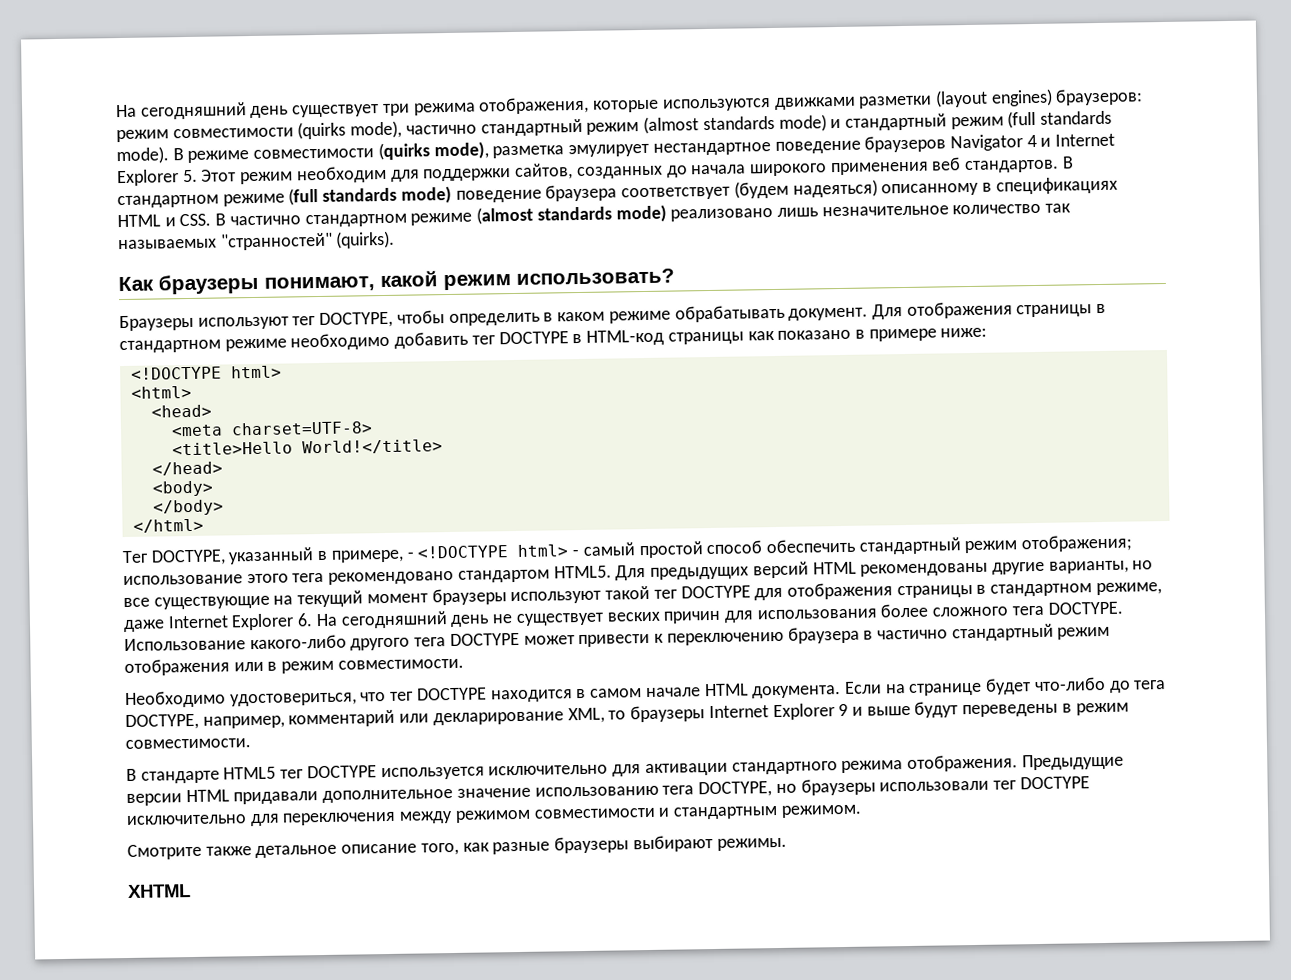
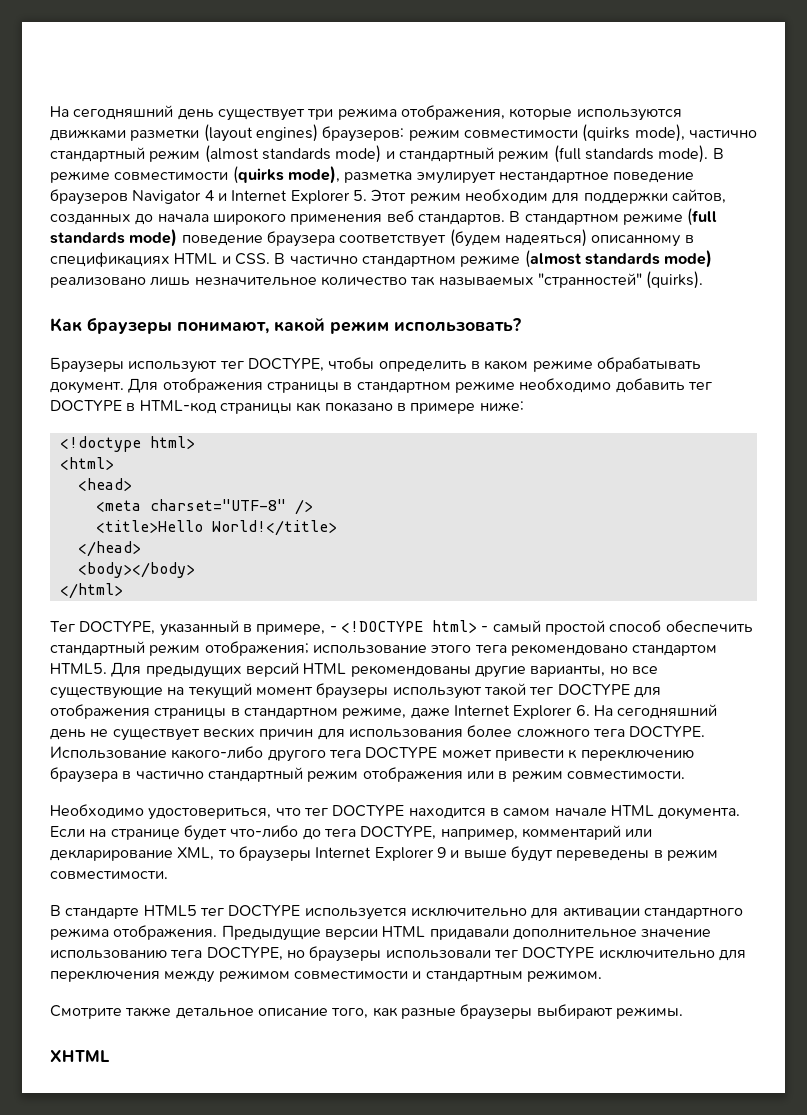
  Для отображения страницы в стандартном режиме необходимо добавить тег DOCTYPE в HTML-код страницы как показано в примере ниже:
- <!DOCTYPE html>
+ <!doctype html>
- <meta charset=UTF-8>
+ <meta charset="UTF-8" />
- <body>
- </body>
+ <body></body>

